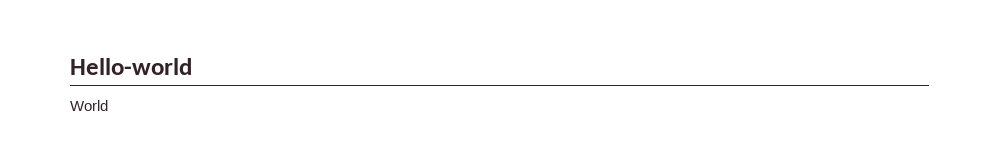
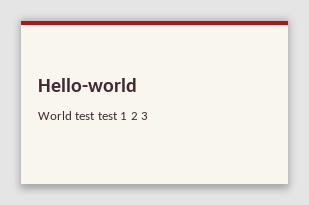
- World
+ World test test 1 2 3

